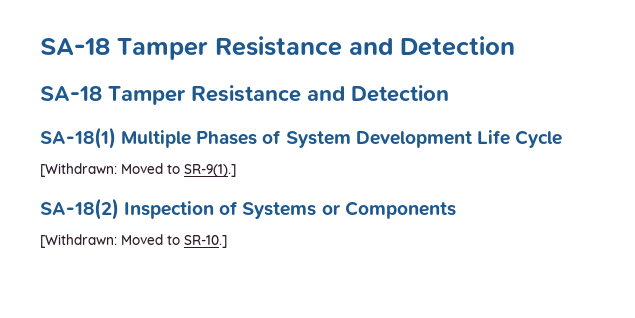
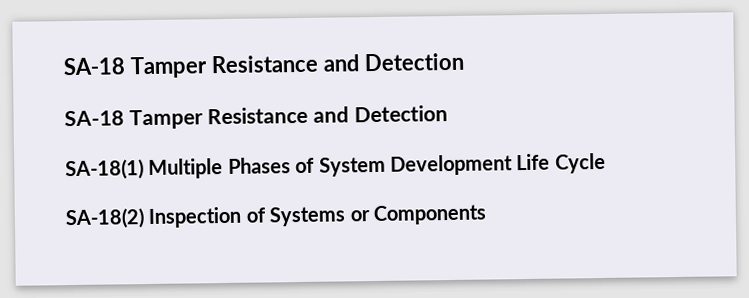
- [Withdrawn: Moved to SR-9(1).]
- [Withdrawn: Moved to SR-10.]

